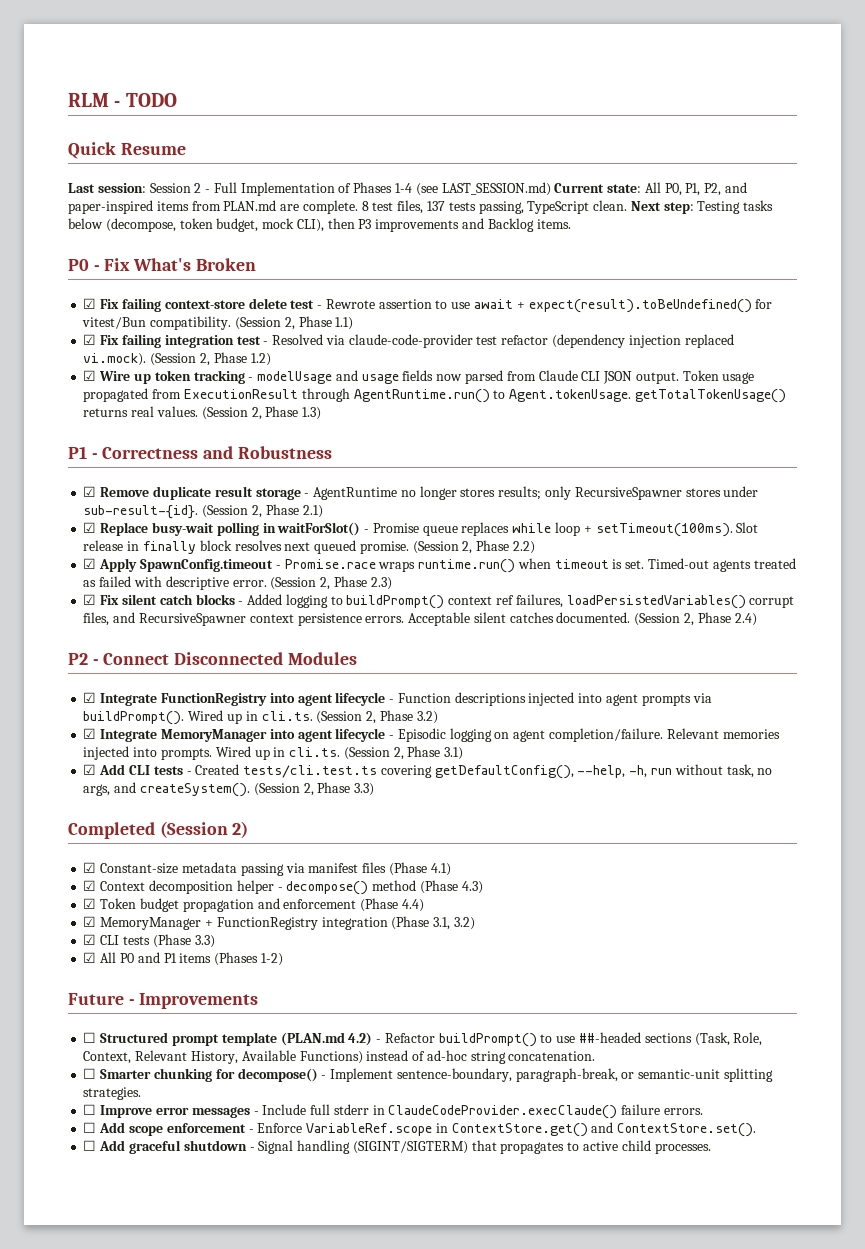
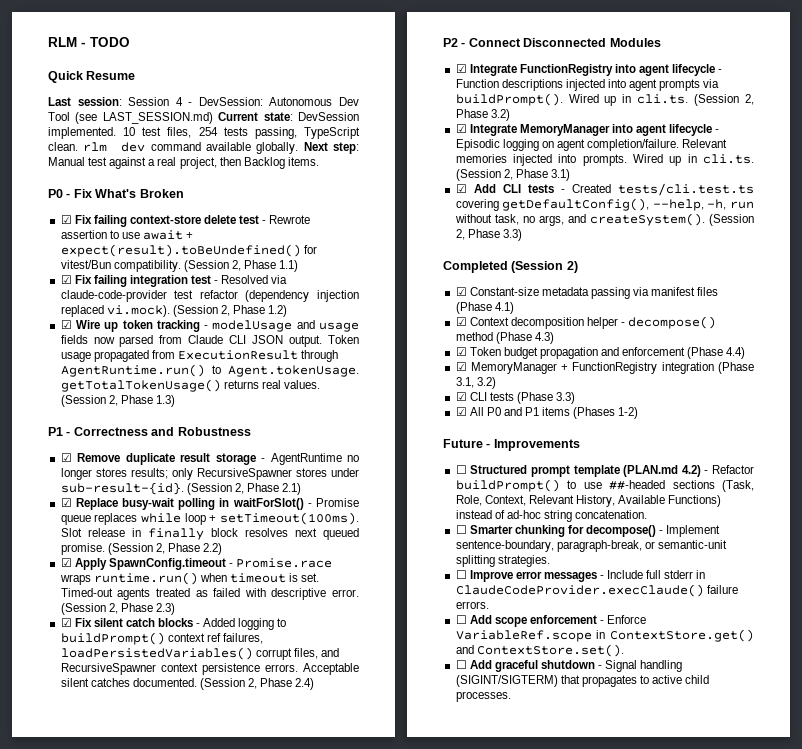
- Last session: Session 2 - Full Implementation of Phases 1-4 (see LAST_SESSION.md) Current state: All P0, P1, P2, and paper-inspired items from PLAN.md are complete. 8 test files, 137 tests passing, TypeScript clean. Next step: Testing tasks below (decompose, token budget, mock CLI), then P3 improvements and Backlog items.
+ Last session: Session 4 - DevSession: Autonomous Dev Tool (see LAST_SESSION.md) Current state: DevSession implemented. 10 test files, 254 tests passing, TypeScript clean. rlm dev command available globally. Next step: Manual test against a real project, then Backlog items.

